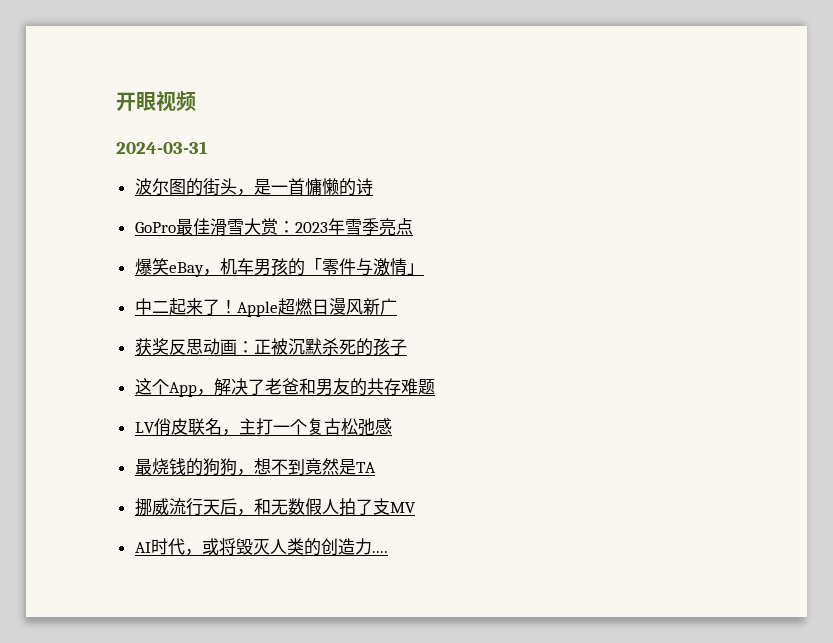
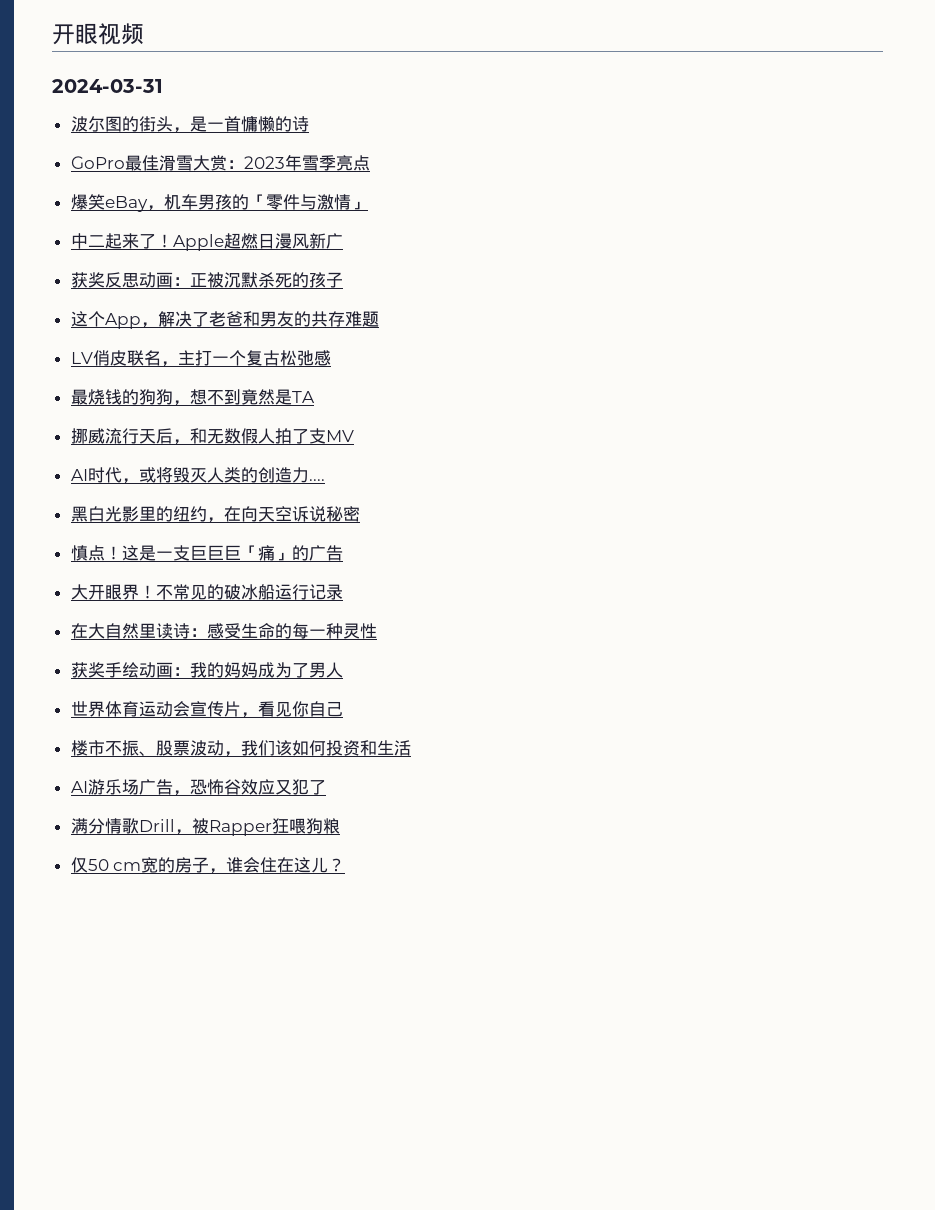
+ 黑白光影里的纽约，在向天空诉说秘密
+ 慎点！这是一支巨巨巨「痛」的广告
+ 大开眼界！不常见的破冰船运行记录
+ 在大自然里读诗：感受生命的每一种灵性
+ 获奖手绘动画：我的妈妈成为了男人
+ 世界体育运动会宣传片，看见你自己
+ 楼市不振、股票波动，我们该如何投资和生活
+ AI游乐场广告，恐怖谷效应又犯了
+ 满分情歌Drill，被Rapper狂喂狗粮
+ 仅50 cm宽的房子，谁会住在这儿？

